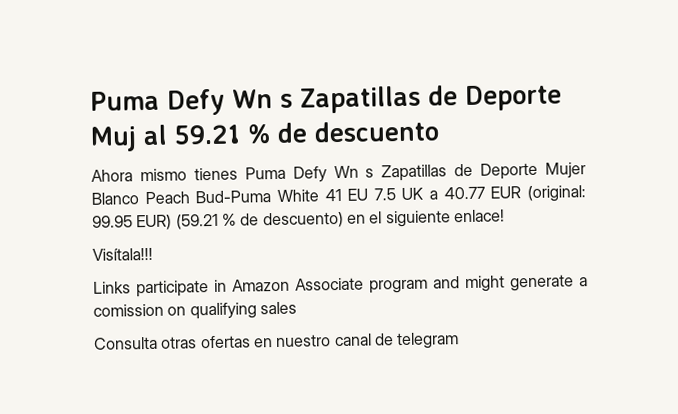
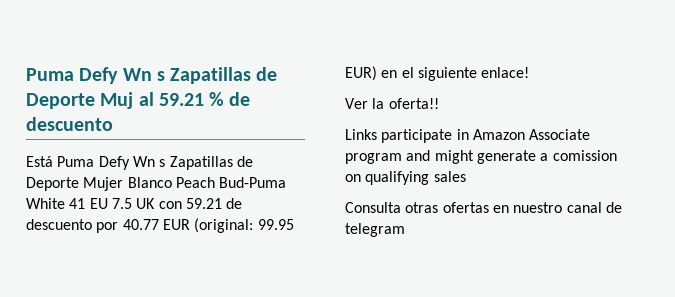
- Ahora mismo tienes Puma Defy Wn s Zapatillas de Deporte Mujer Blanco Peach Bud-Puma White 41 EU 7.5 UK a 40.77 EUR (original: 99.95 EUR) (59.21 % de descuento) en el siguiente enlace!
+ Está Puma Defy Wn s Zapatillas de Deporte Mujer Blanco Peach Bud-Puma White 41 EU 7.5 UK con 59.21 de descuento por 40.77 EUR (original: 99.95 EUR) en el siguiente enlace!
- Visítala!!!
+ Ver la oferta!!

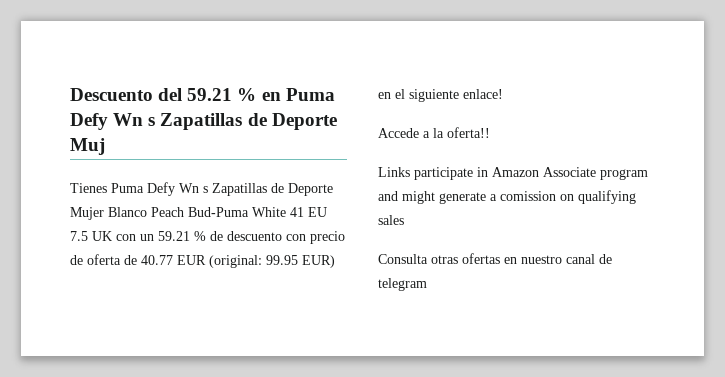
- Puma Defy Wn s Zapatillas de Deporte Muj al 59.21 % de descuento
- Está Puma Defy Wn s Zapatillas de Deporte Mujer Blanco Peach Bud-Puma White 41 EU 7.5 UK con 59.21 de descuento por 40.77 EUR (original: 99.95 EUR) en el siguiente enlace!
+ Descuento del 59.21 % en Puma Defy Wn s Zapatillas de Deporte Muj
+ Tienes Puma Defy Wn s Zapatillas de Deporte Mujer Blanco Peach Bud-Puma White 41 EU 7.5 UK con un 59.21 % de descuento con precio de oferta de 40.77 EUR (original: 99.95 EUR) en el siguiente enlace!
- Ver la oferta!!
+ Accede a la oferta!!

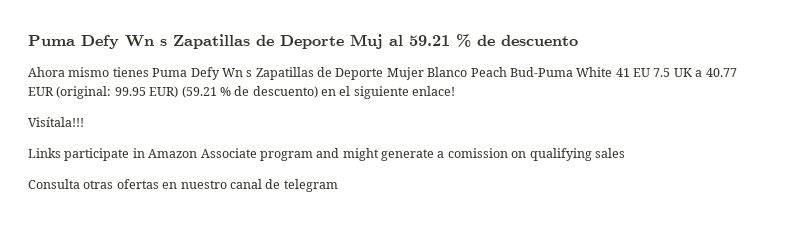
- Descuento del 59.21 % en Puma Defy Wn s Zapatillas de Deporte Muj
- Tienes Puma Defy Wn s Zapatillas de Deporte Mujer Blanco Peach Bud-Puma White 41 EU 7.5 UK con un 59.21 % de descuento con precio de oferta de 40.77 EUR (original: 99.95 EUR) en el siguiente enlace!
+ Puma Defy Wn s Zapatillas de Deporte Muj al 59.21 % de descuento
+ Ahora mismo tienes Puma Defy Wn s Zapatillas de Deporte Mujer Blanco Peach Bud-Puma White 41 EU 7.5 UK a 40.77 EUR (original: 99.95 EUR) (59.21 % de descuento) en el siguiente enlace!
- Accede a la oferta!!
+ Visítala!!!

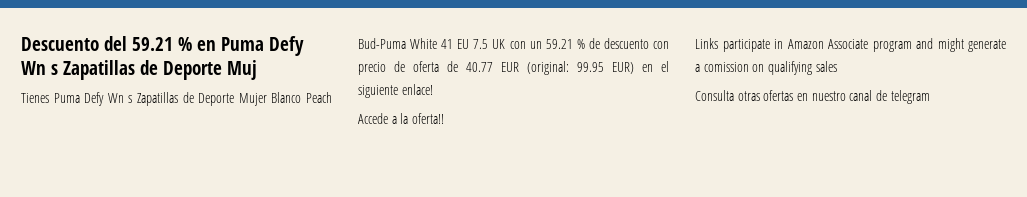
- Puma Defy Wn s Zapatillas de Deporte Muj al 59.21 % de descuento
- Ahora mismo tienes Puma Defy Wn s Zapatillas de Deporte Mujer Blanco Peach Bud-Puma White 41 EU 7.5 UK a 40.77 EUR (original: 99.95 EUR) (59.21 % de descuento) en el siguiente enlace!
+ Descuento del 59.21 % en Puma Defy Wn s Zapatillas de Deporte Muj
+ Tienes Puma Defy Wn s Zapatillas de Deporte Mujer Blanco Peach Bud-Puma White 41 EU 7.5 UK con un 59.21 % de descuento con precio de oferta de 40.77 EUR (original: 99.95 EUR) en el siguiente enlace!
- Visítala!!!
+ Accede a la oferta!!

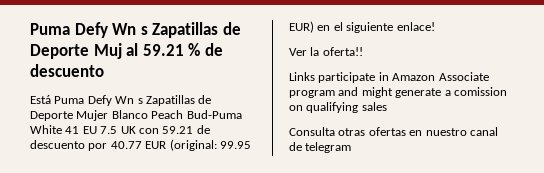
- Descuento del 59.21 % en Puma Defy Wn s Zapatillas de Deporte Muj
- Tienes Puma Defy Wn s Zapatillas de Deporte Mujer Blanco Peach Bud-Puma White 41 EU 7.5 UK con un 59.21 % de descuento con precio de oferta de 40.77 EUR (original: 99.95 EUR) en el siguiente enlace!
+ Puma Defy Wn s Zapatillas de Deporte Muj al 59.21 % de descuento
+ Está Puma Defy Wn s Zapatillas de Deporte Mujer Blanco Peach Bud-Puma White 41 EU 7.5 UK con 59.21 de descuento por 40.77 EUR (original: 99.95 EUR) en el siguiente enlace!
- Accede a la oferta!!
+ Ver la oferta!!

